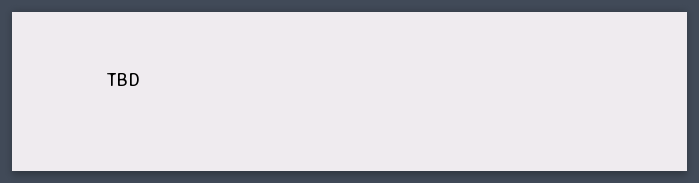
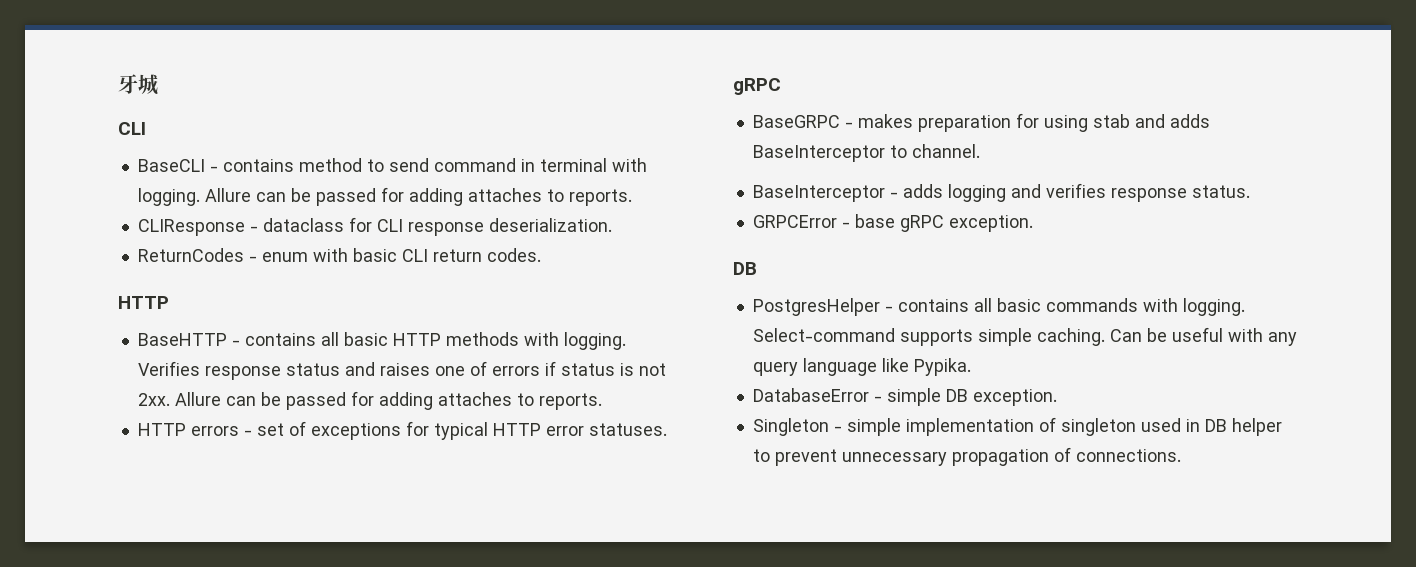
- TBD
+ 牙城
+ CLI
+ BaseCLI - contains method to send command in terminal with logging. Allure can be passed for adding attaches to reports.
+ CLIResponse - dataclass for CLI response deserialization.
+ ReturnCodes - enum with basic CLI return codes.
+ HTTP
+ BaseHTTP - contains all basic HTTP methods with logging. Verifies response status and raises one of errors if status is not 2xx. Allure can be passed for adding attaches to reports.
+ HTTP errors - set of exceptions for typical HTTP error statuses.
+ gRPC
+ BaseGRPC - makes preparation for using stab and adds BaseInterceptor to channel.
+ BaseInterceptor - adds logging and verifies response status.
+ GRPCError - base gRPC exception.
+ DB
+ PostgresHelper - contains all basic commands with logging. Select-command supports simple caching. Can be useful with any query language like Pypika.
+ DatabaseError - simple DB exception.
+ Singleton - simple implementation of singleton used in DB helper to prevent unnecessary propagation of connections.

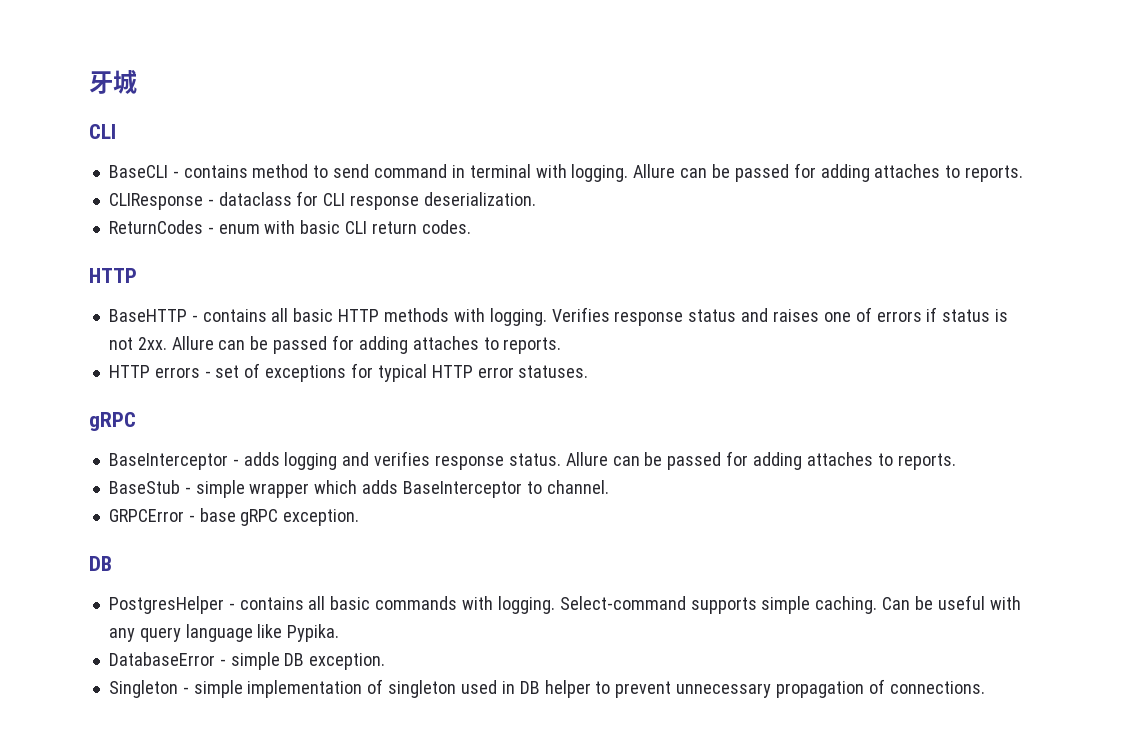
- BaseGRPC - makes preparation for using stab and adds BaseInterceptor to channel.
- BaseInterceptor - adds logging and verifies response status.
+ BaseInterceptor - adds logging and verifies response status. Allure can be passed for adding attaches to reports.
+ BaseStub - simple wrapper which adds BaseInterceptor to channel.

